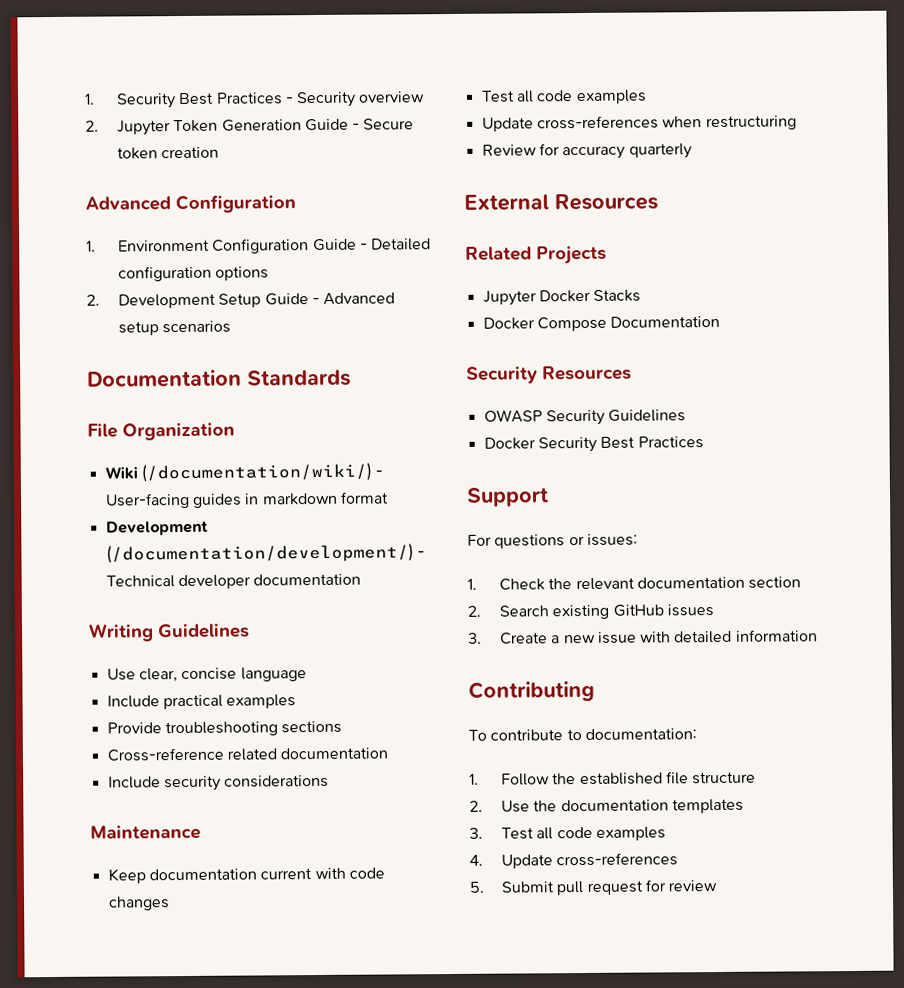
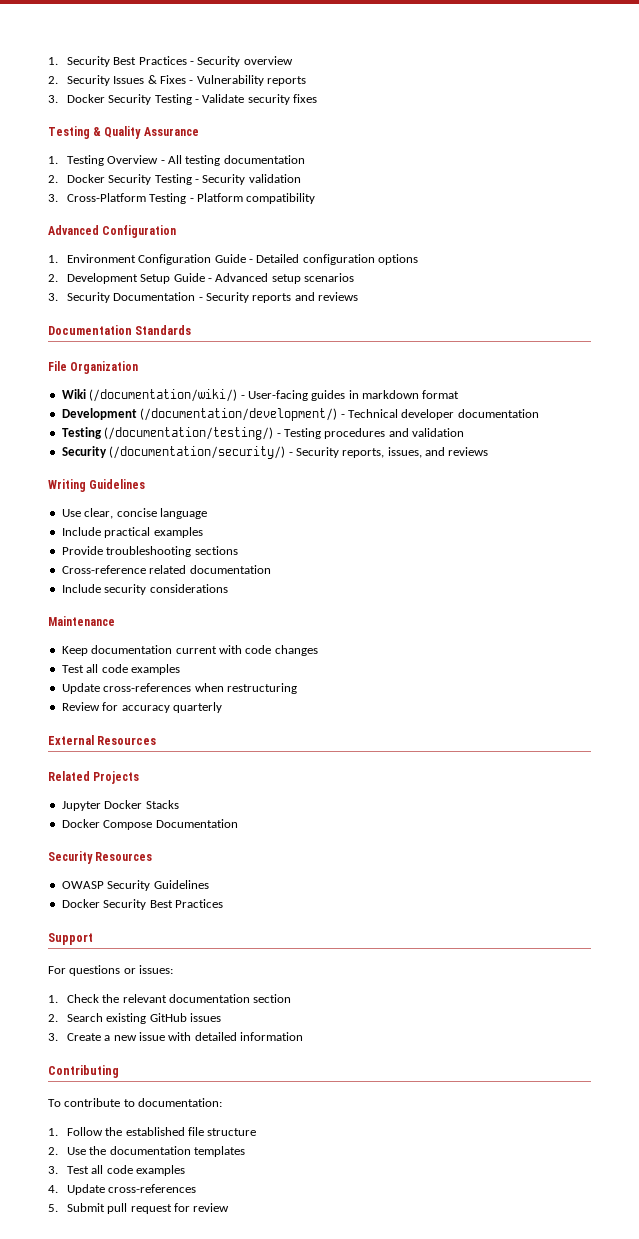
- 2. Jupyter Token Generation Guide - Secure token creation
+ 2. Security Issues & Fixes - Vulnerability reports
+ 3. Docker Security Testing - Validate security fixes
+ Testing & Quality Assurance
+ 1. Testing Overview - All testing documentation
+ 2. Docker Security Testing - Security validation
+ 3. Cross-Platform Testing - Platform compatibility
+ 3. Security Documentation - Security reports and reviews
+ Testing (/documentation/testing/) - Testing procedures and validation
+ Security (/documentation/security/) - Security reports, issues, and reviews

